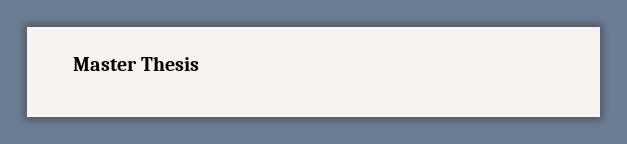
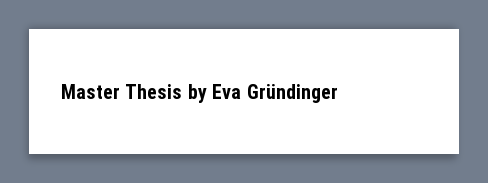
- Master Thesis
+ Master Thesis by Eva Gründinger

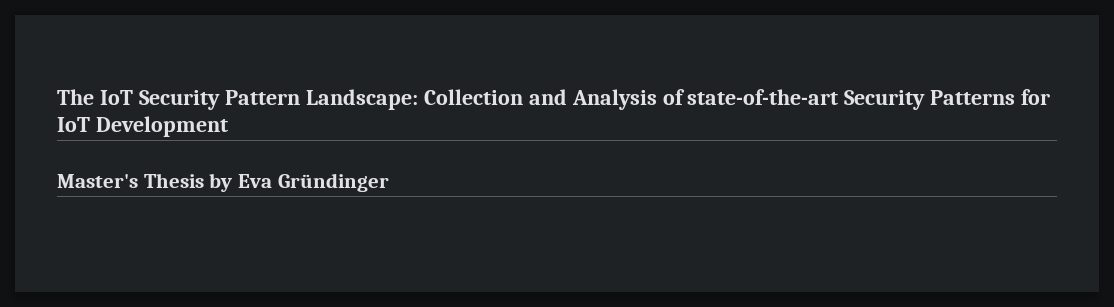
- Master Thesis by Eva Gründinger
+ The IoT Security Pattern Landscape: Collection and Analysis of state-of-the-art Security Patterns for IoT Development
+ Master's Thesis by Eva Gründinger

